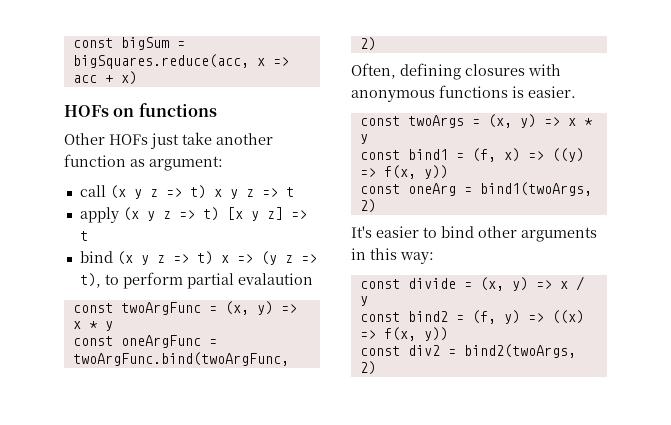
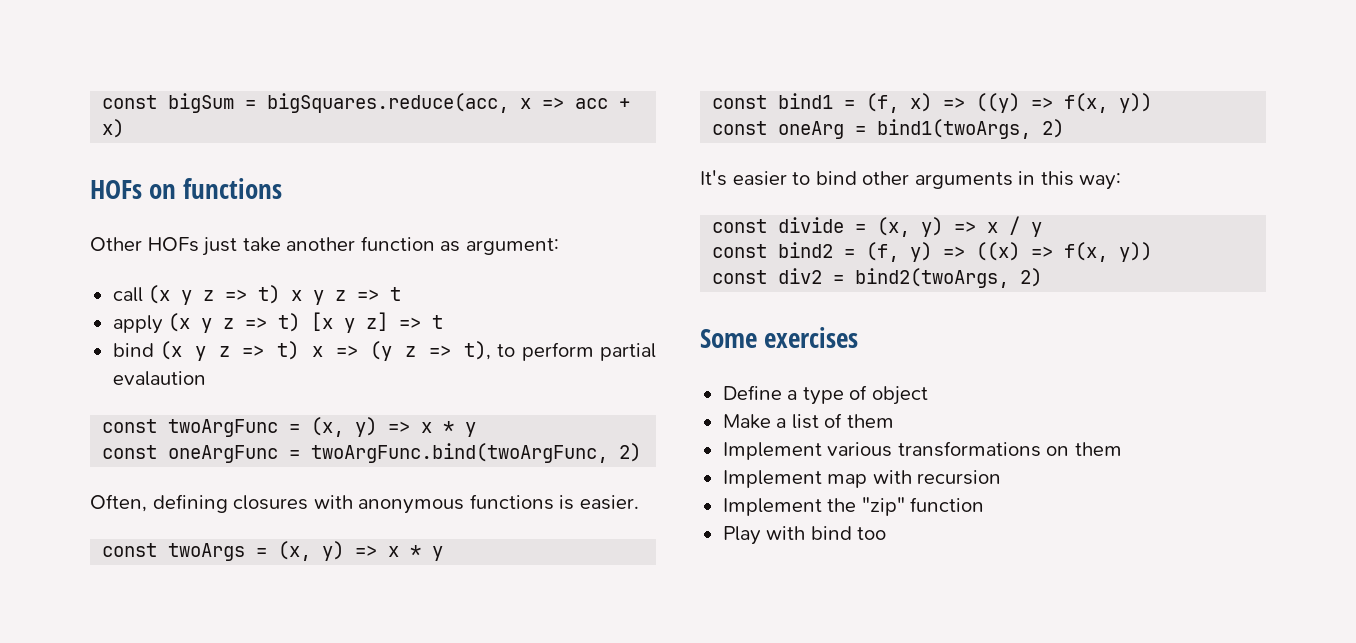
+ Some exercises
+ Define a type of object
+ Make a list of them
+ Implement various transformations on them
+ Implement map with recursion
+ Implement the "zip" function
+ Play with bind too

